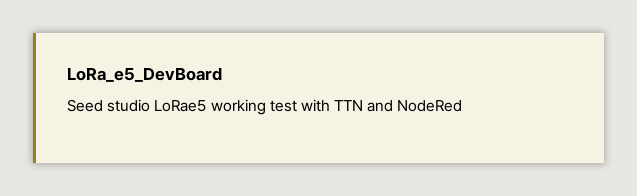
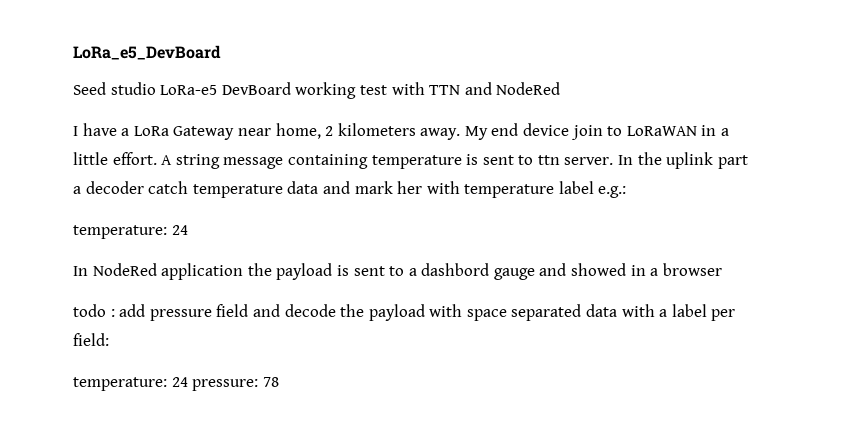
- Seed studio LoRae5 working test with TTN and NodeRed
+ Seed studio LoRa-e5 DevBoard working test with TTN and NodeRed
+ I have a LoRa Gateway near home, 2 kilometers away. My end device join to LoRaWAN in a little effort. A string message containing temperature is sent to ttn server. In the uplink part a decoder catch temperature data and mark her with temperature label e.g.:
+ temperature: 24
+ In NodeRed application the payload is sent to a dashbord gauge and showed in a browser
+ todo : add pressure field and decode the payload with space separated data with a label per field:
+ temperature: 24 pressure: 78

